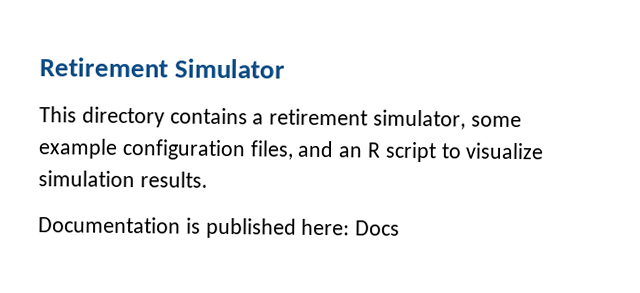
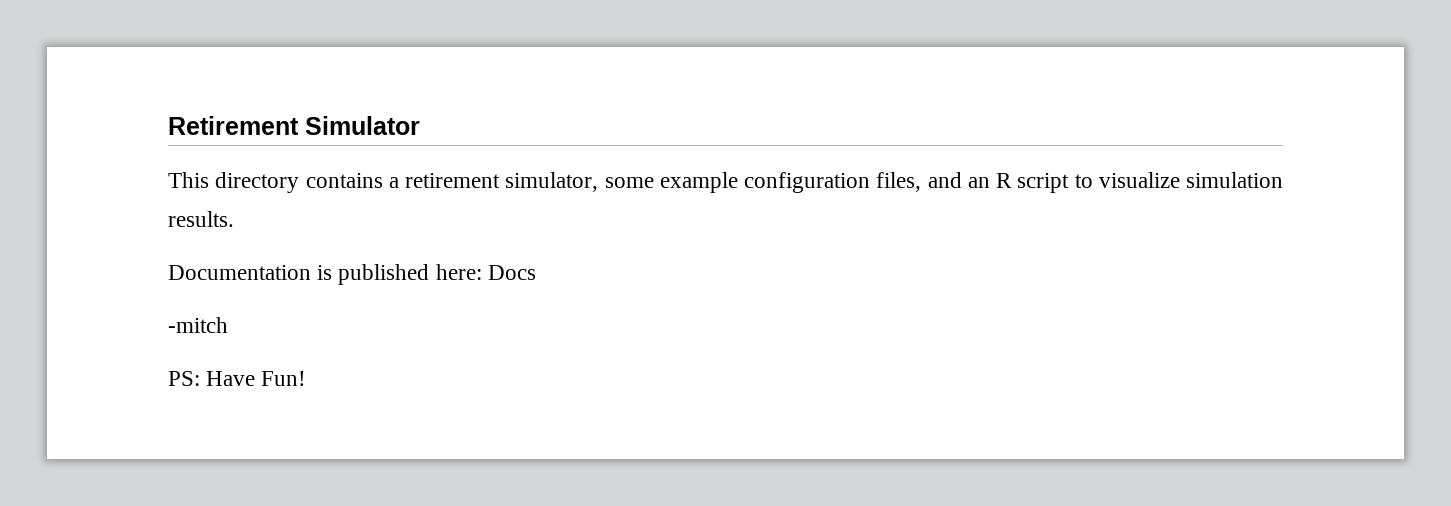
+ -mitch
+ PS: Have Fun!

